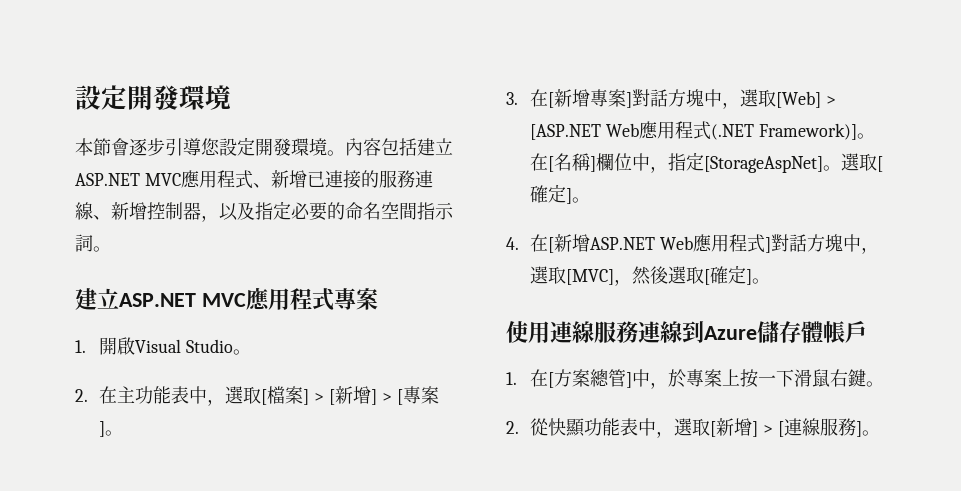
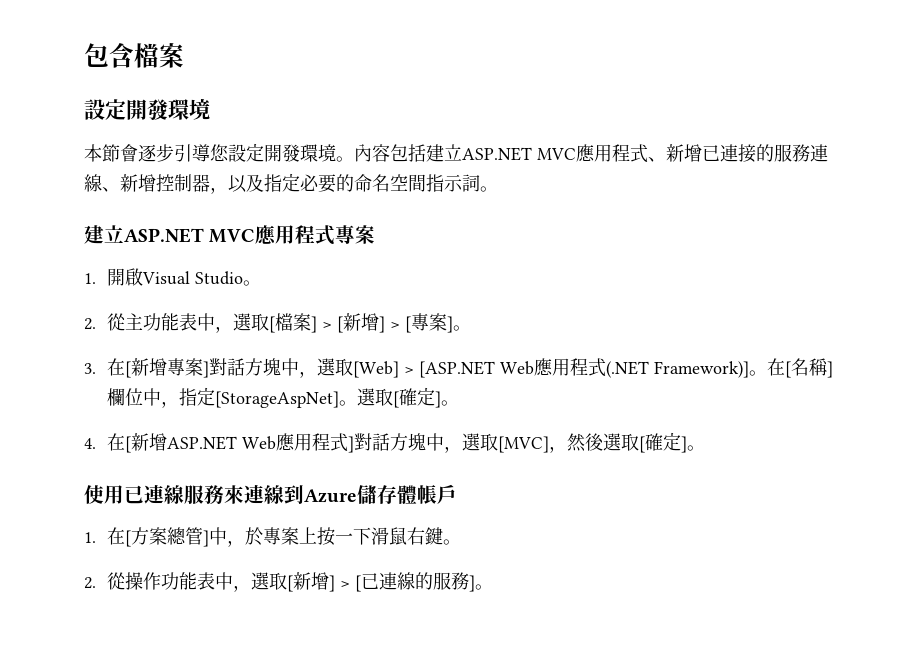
+ 包含檔案
- 2.在主功能表中，選取[檔案] > [新增] > [專案]。
+ 2.從主功能表中，選取[檔案] > [新增] > [專案]。
- 使用連線服務連線到Azure儲存體帳戶
+ 使用已連線服務來連線到Azure儲存體帳戶
- 2.從快顯功能表中，選取[新增] > [連線服務]。
+ 2.從操作功能表中，選取[新增] > [已連線的服務]。

